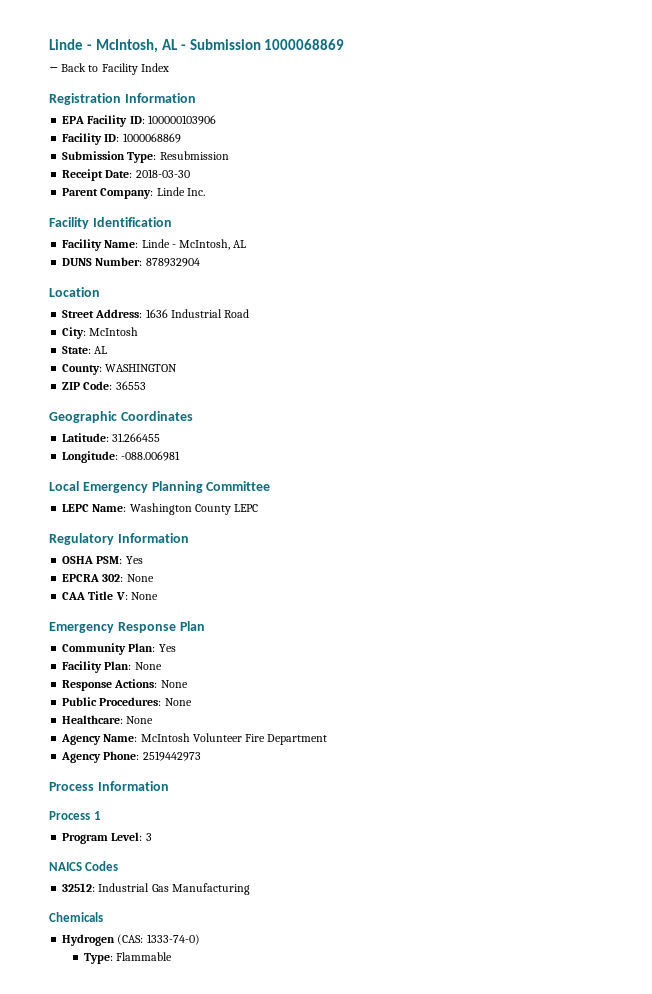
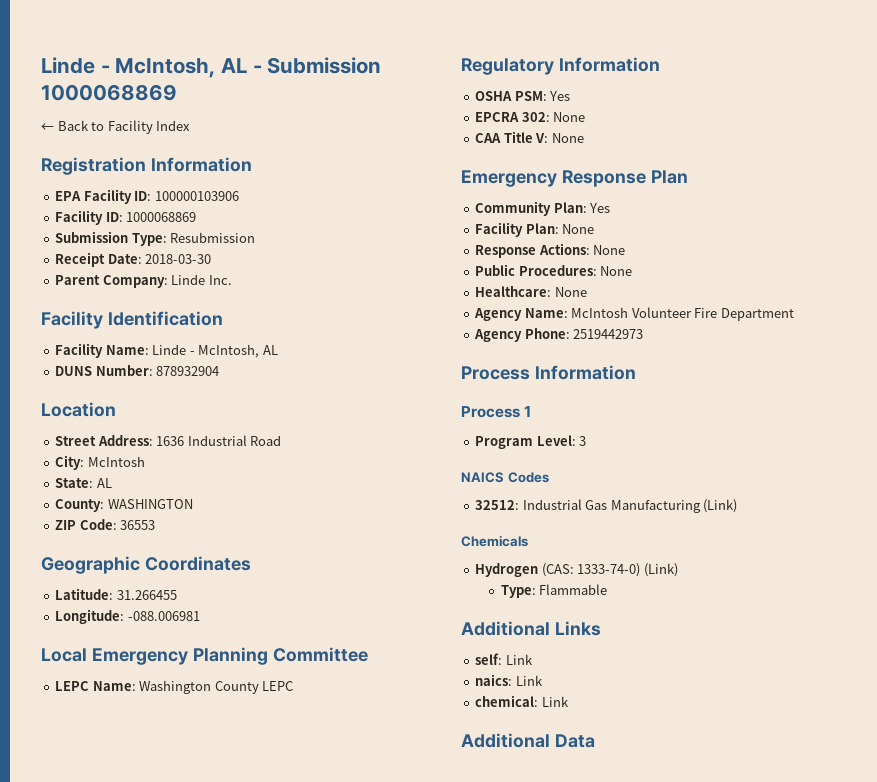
- 32512: Industrial Gas Manufacturing
+ 32512: Industrial Gas Manufacturing (Link)
- Hydrogen (CAS: 1333-74-0)
+ Hydrogen (CAS: 1333-74-0) (Link)
+ Additional Links
+ self: Link
+ naics: Link
+ chemical: Link
+ Additional Data

